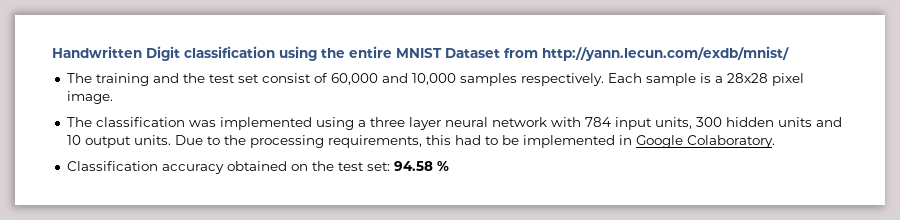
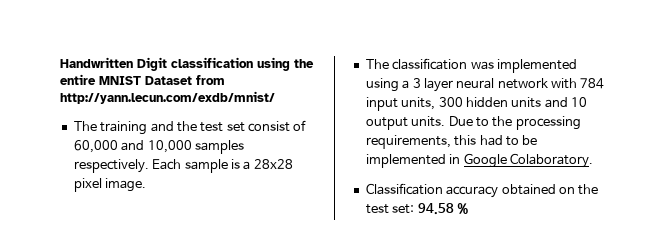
- The classification was implemented using a three layer neural network with 784 input units, 300 hidden units and 10 output units.
+ The classification was implemented using a 3 layer neural network with 784 input units, 300 hidden units and 10 output units.

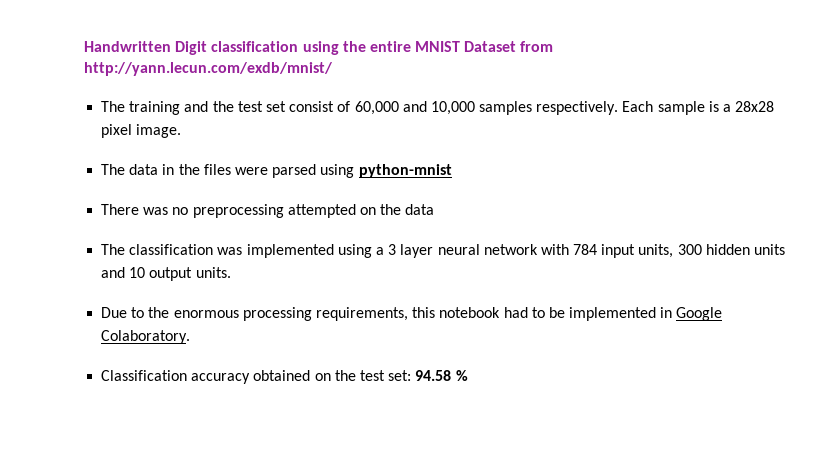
+ The data in the files were parsed using python-mnist
+ There was no preprocessing attempted on the data
- The classification was implemented using a 3 layer neural network with 784 input units, 300 hidden units and 10 output units. Due to the processing requirements, this had to be implemented in Google Colaboratory.
+ The classification was implemented using a 3 layer neural network with 784 input units, 300 hidden units and 10 output units.
+ Due to the enormous processing requirements, this notebook had to be implemented in Google Colaboratory.

